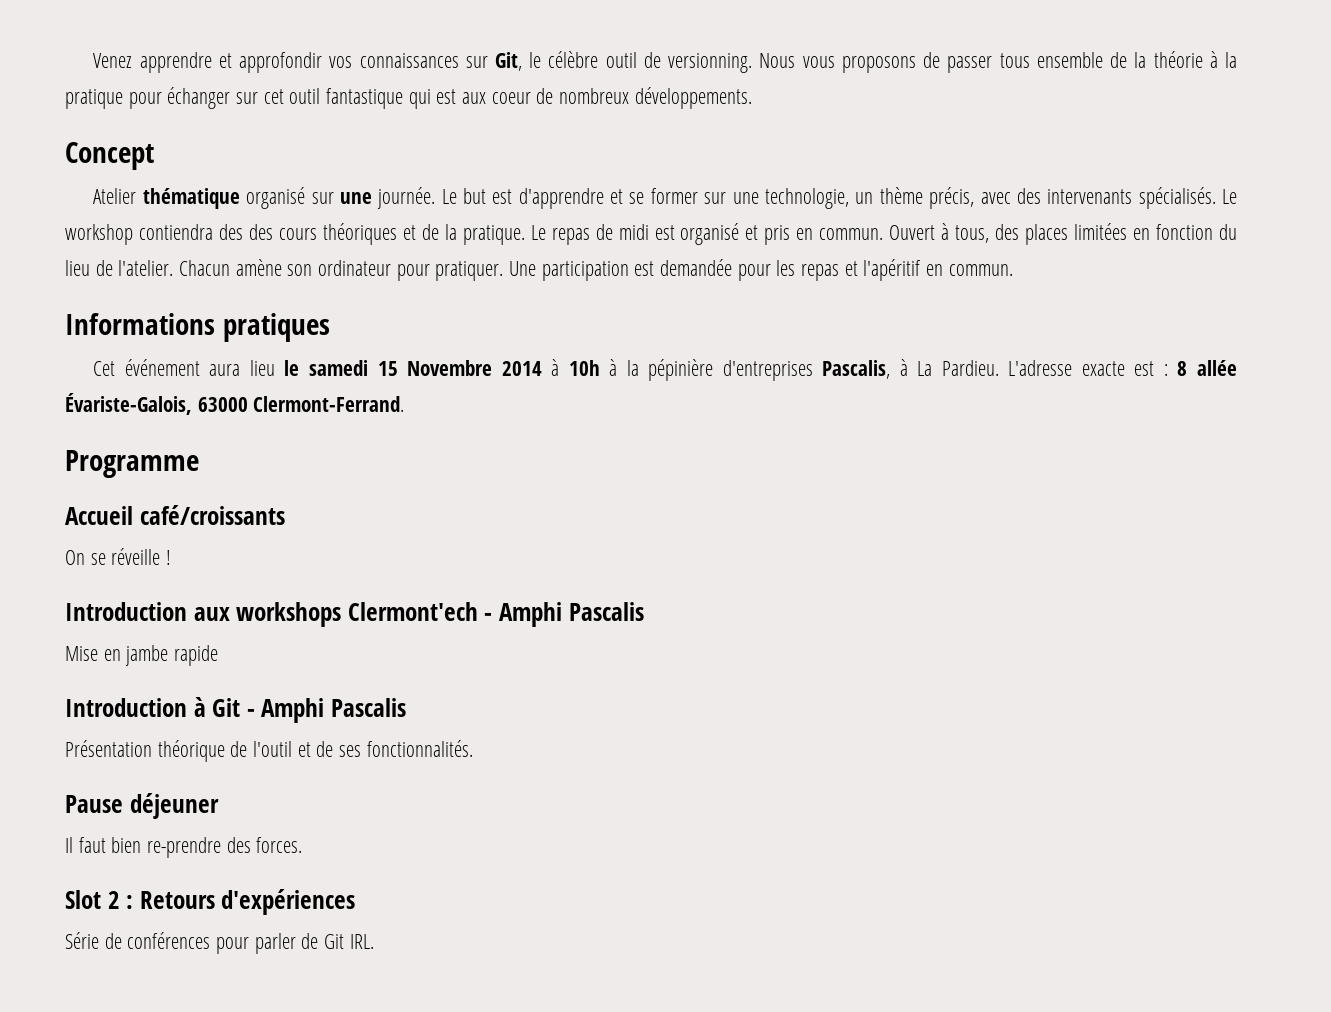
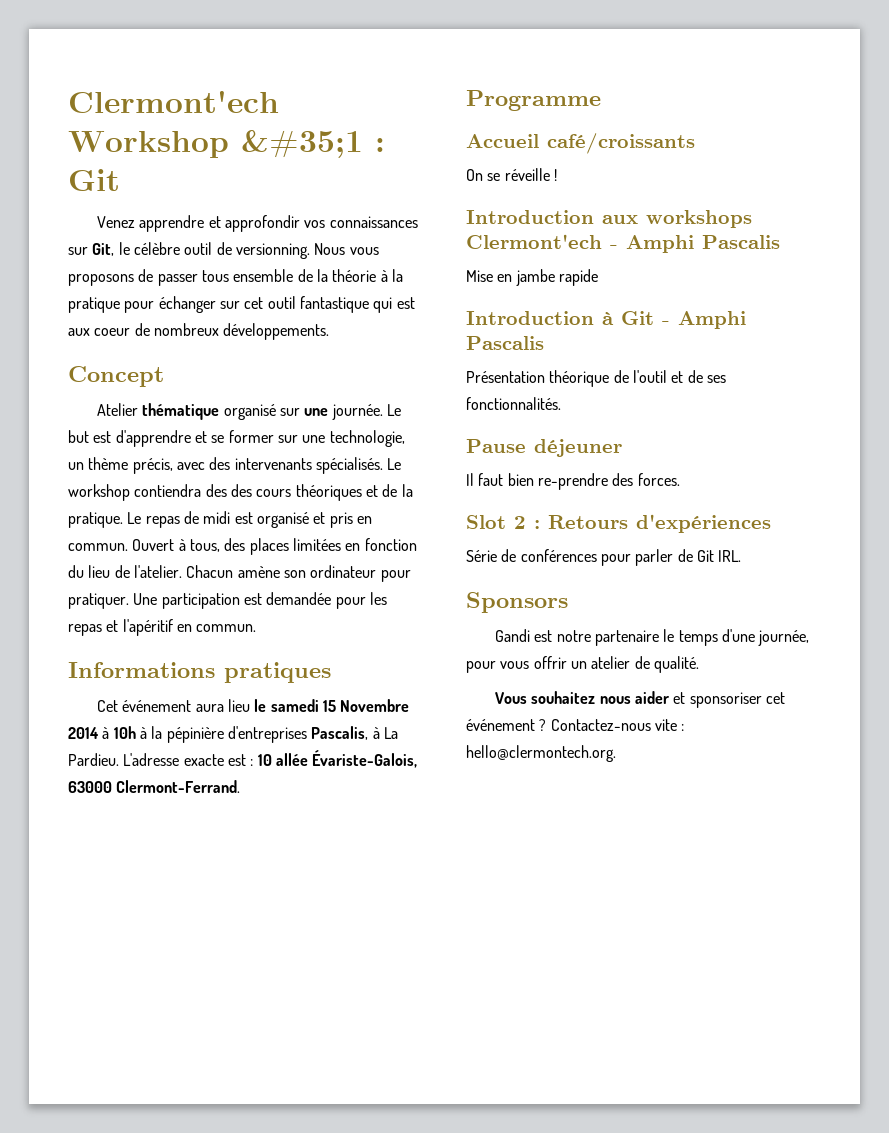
+ Clermont'ech Workshop &#35;1 : Git
- L'adresse exacte est : 8 allée Évariste-Galois, 63000 Clermont-Ferrand.
+ L'adresse exacte est : 10 allée Évariste-Galois, 63000 Clermont-Ferrand.
+ Sponsors
+ Gandi est notre partenaire le temps d'une journée, pour vous offrir un atelier de qualité.
+ Vous souhaitez nous aider et sponsoriser cet événement ? Contactez-nous vite : hello@clermontech.org.

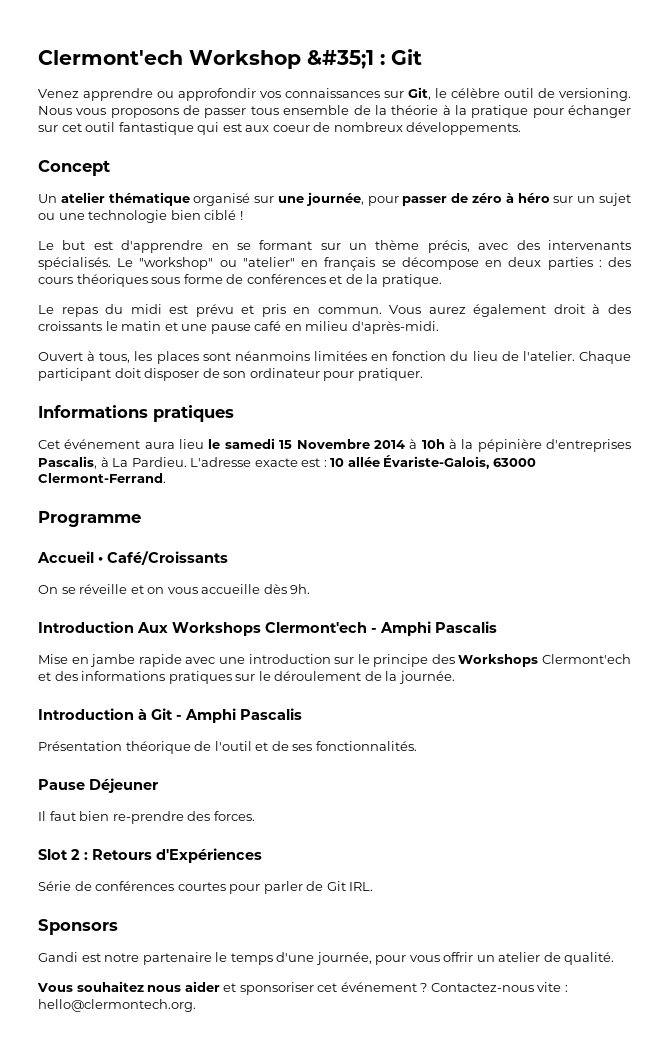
- Venez apprendre et approfondir vos connaissances sur Git, le célèbre outil de versionning.
+ Venez apprendre ou approfondir vos connaissances sur Git, le célèbre outil de versioning.
- Atelier thématique organisé sur une journée. Le but est d'apprendre et se former sur une technologie, un thème précis, avec des intervenants spécialisés.
+ Un atelier thématique organisé sur une journée, pour passer de zéro à héro sur un sujet ou une technologie bien ciblé !
+ Le but est d'apprendre en se formant sur un thème précis, avec des intervenants spécialisés.
- Le workshop contiendra des des cours théoriques et de la pratique. Le repas de midi est organisé et pris en commun.
+ Le "workshop" ou "atelier" en français se décompose en deux parties : des cours théoriques sous forme de conférences et de la pratique.
+ Le repas du midi est prévu et pris en commun.
- Ouvert à tous, des places limitées en fonction du lieu de l'atelier.
+ Vous aurez également droit à des croissants le matin et une pause café en milieu d'après-midi.
+ Ouvert à tous, les places sont néanmoins limitées en fonction du lieu de l'atelier.
- Chacun amène son ordinateur pour pratiquer. Une participation est demandée pour les repas et l'apéritif en commun.
+ Chaque participant doit disposer de son ordinateur pour pratiquer.
- Accueil café/croissants
+ Accueil • Café/Croissants
- On se réveille !
- Introduction aux workshops Clermont'ech - Amphi Pascalis
+ On se réveille et on vous accueille dès 9h.
+ Introduction Aux Workshops Clermont'ech - Amphi Pascalis
- Mise en jambe rapide
+ Mise en jambe rapide avec une introduction sur le principe des Workshops Clermont'ech et des informations pratiques sur le déroulement de la journée.
- Pause déjeuner
+ Pause Déjeuner
- Slot 2 : Retours d'expériences
+ Slot 2 : Retours d'Expériences
- Série de conférences pour parler de Git IRL.
+ Série de conférences courtes pour parler de Git IRL.

